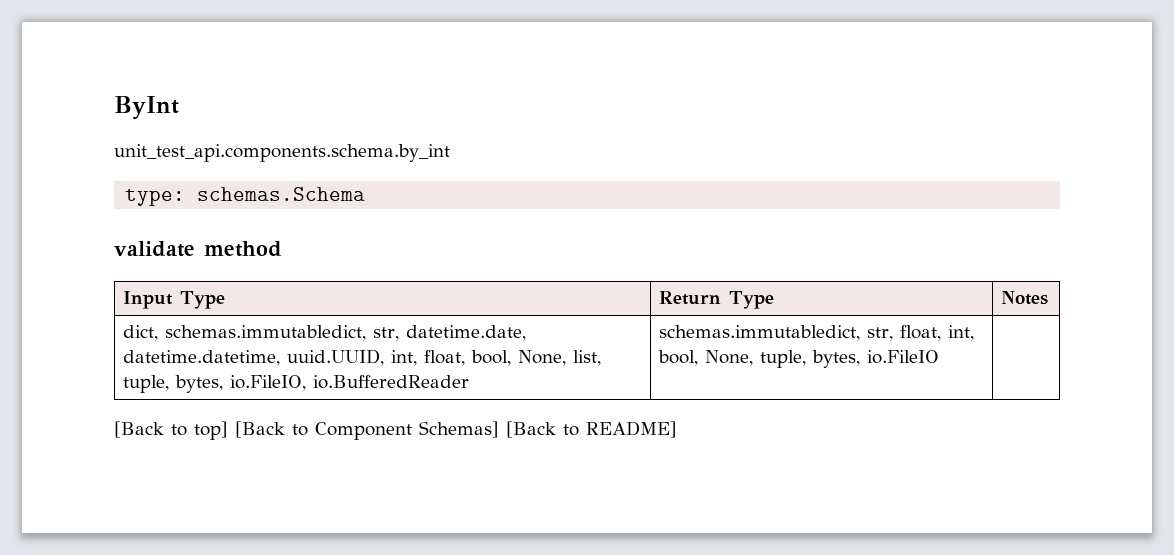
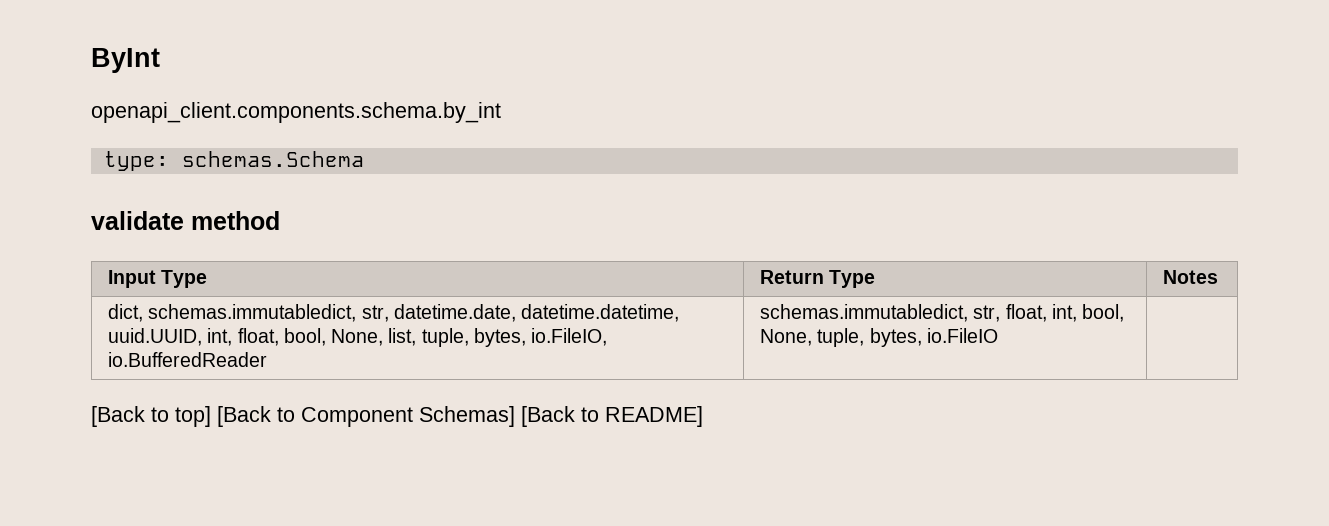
- unit_test_api.components.schema.by_int
+ openapi_client.components.schema.by_int

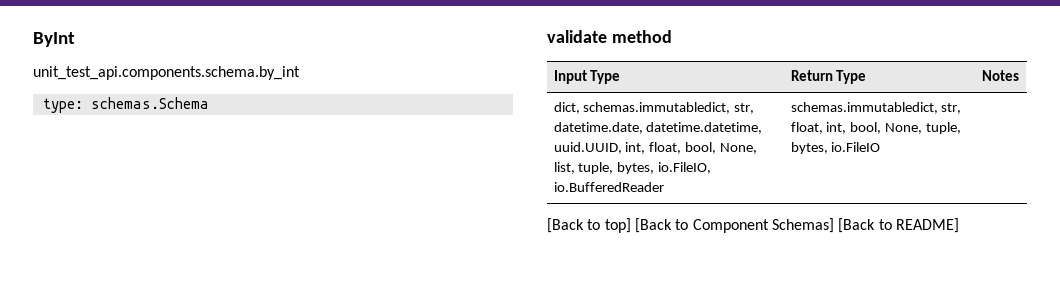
- openapi_client.components.schema.by_int
+ unit_test_api.components.schema.by_int

